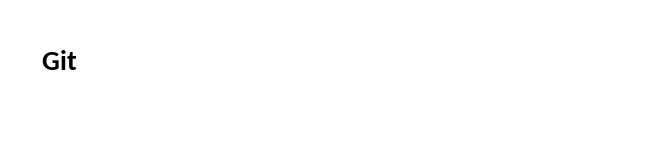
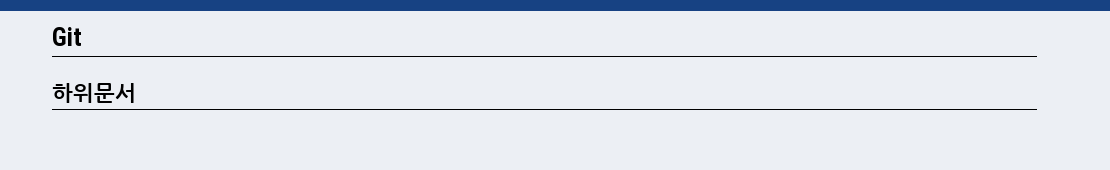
+ 하위문서

